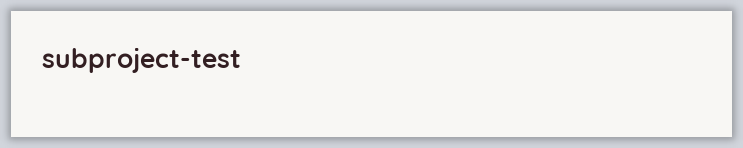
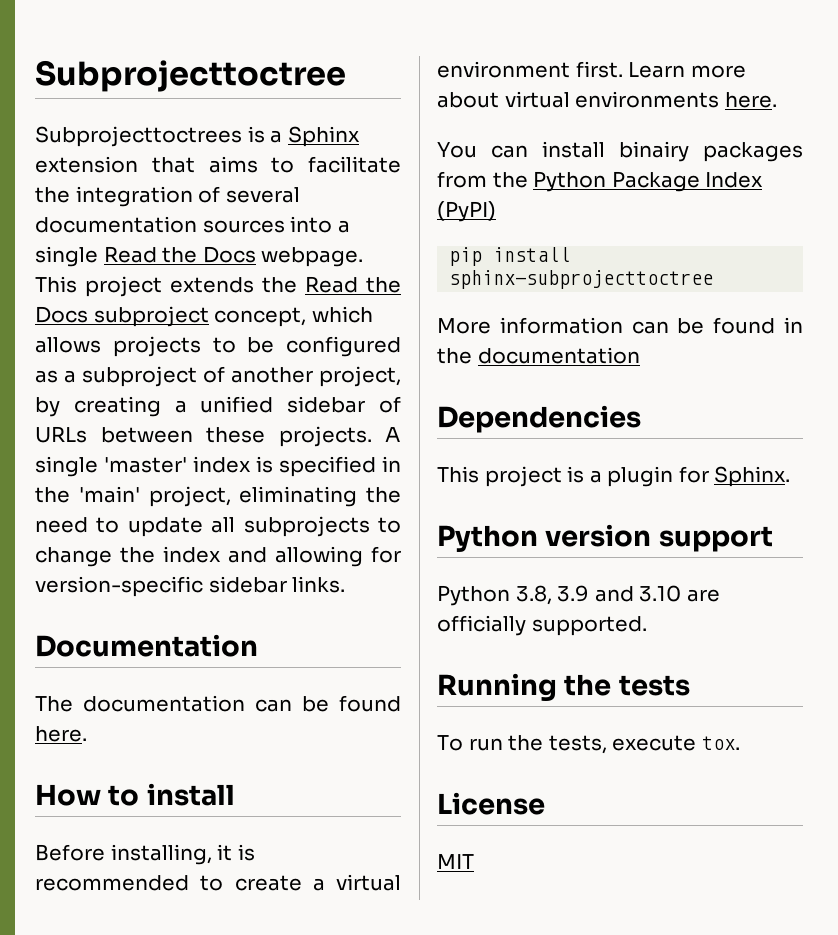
- subproject-test
+ Subprojecttoctree
+ Subprojecttoctrees is a Sphinx extension that aims to facilitate the integration of several documentation sources into a single Read the Docs webpage. This project extends the Read the Docs subproject concept, which allows projects to be configured as a subproject of another project, by creating a unified sidebar of URLs between these projects. A single 'master' index is specified in the 'main' project, eliminating the need to update all subprojects to change the index and allowing for version-specific sidebar links.
+ Documentation
+ The documentation can be found here.
+ How to install
+ Before installing, it is recommended to create a virtual environment first. Learn more about virtual environments here.
+ You can install binairy packages from the Python Package Index (PyPI)
+ pip install sphinx-subprojecttoctree
+ More information can be found in the documentation
+ Dependencies
+ This project is a plugin for Sphinx.
+ Python version support
+ Python 3.8, 3.9 and 3.10 are officially supported.
+ Running the tests
+ To run the tests, execute tox.
+ License
+ MIT

